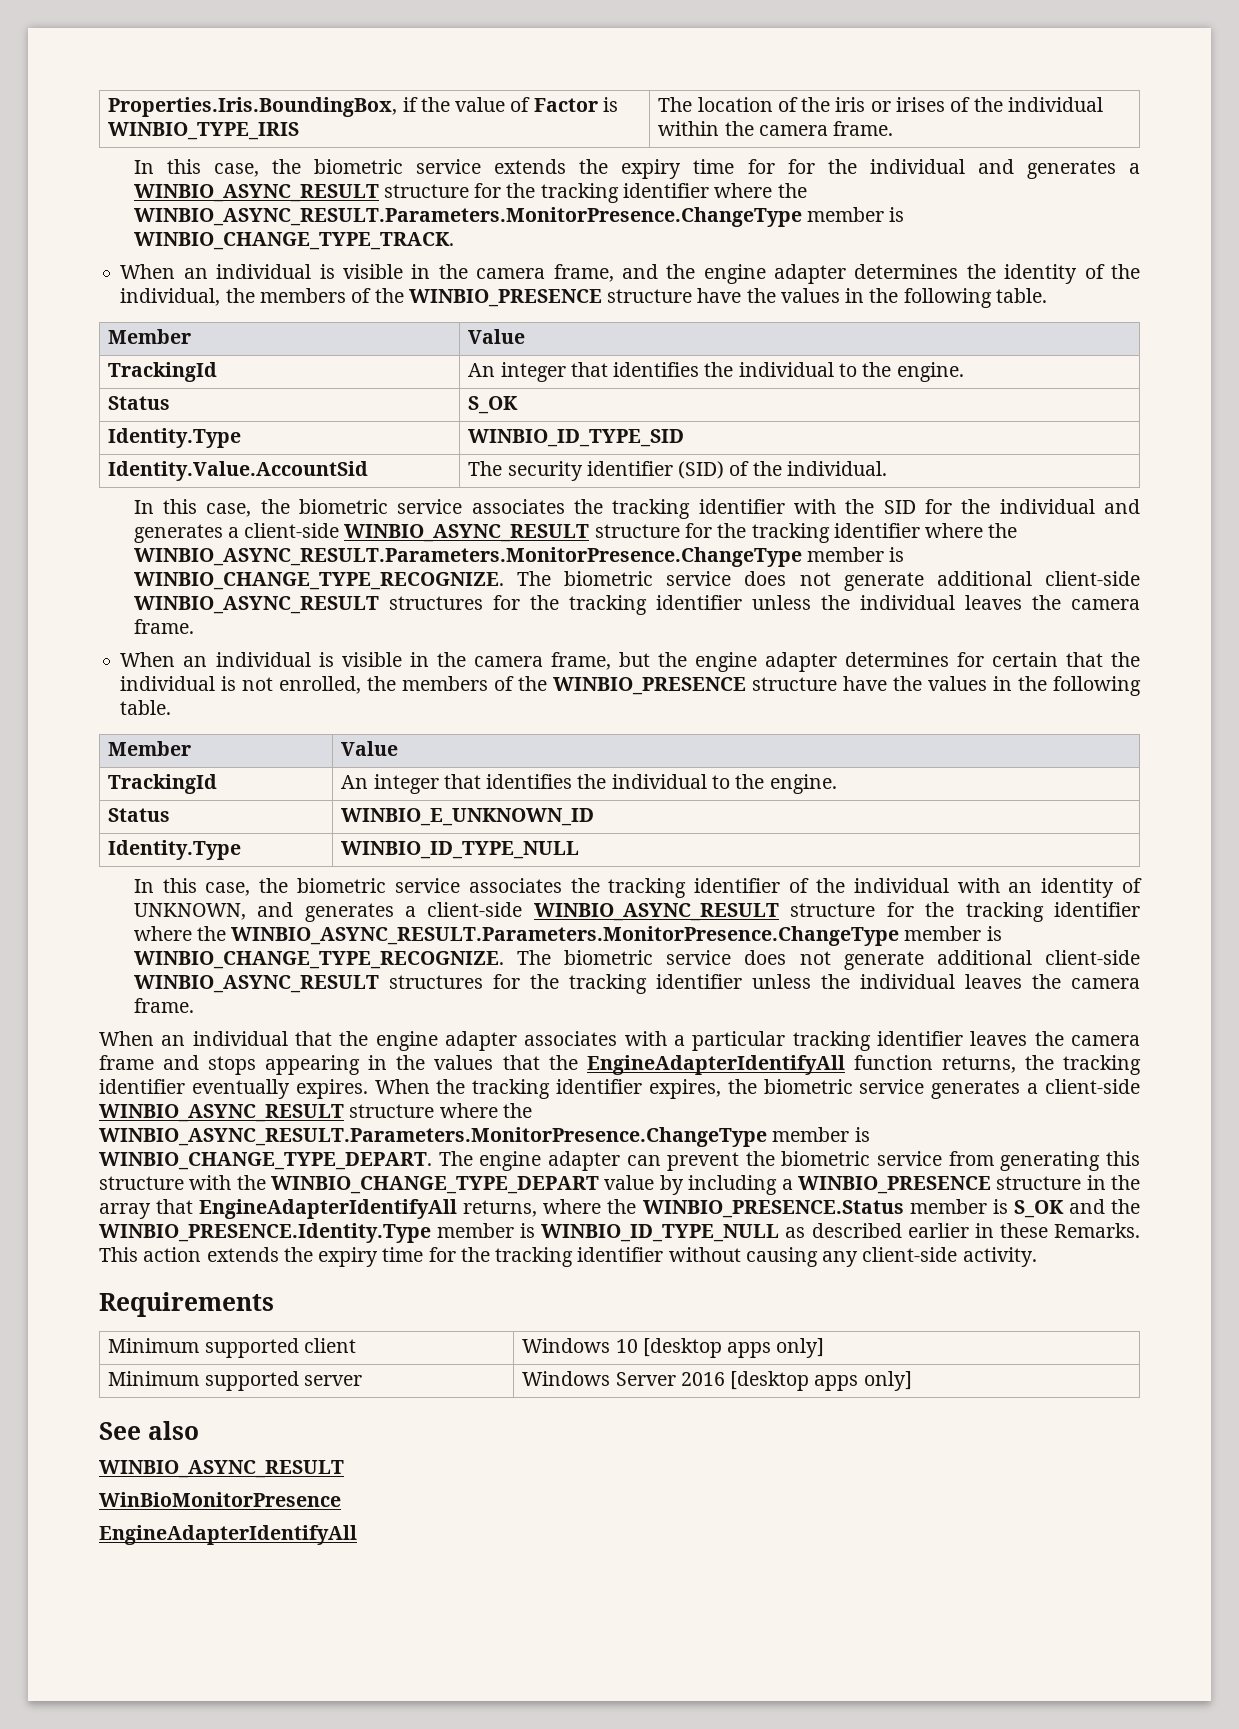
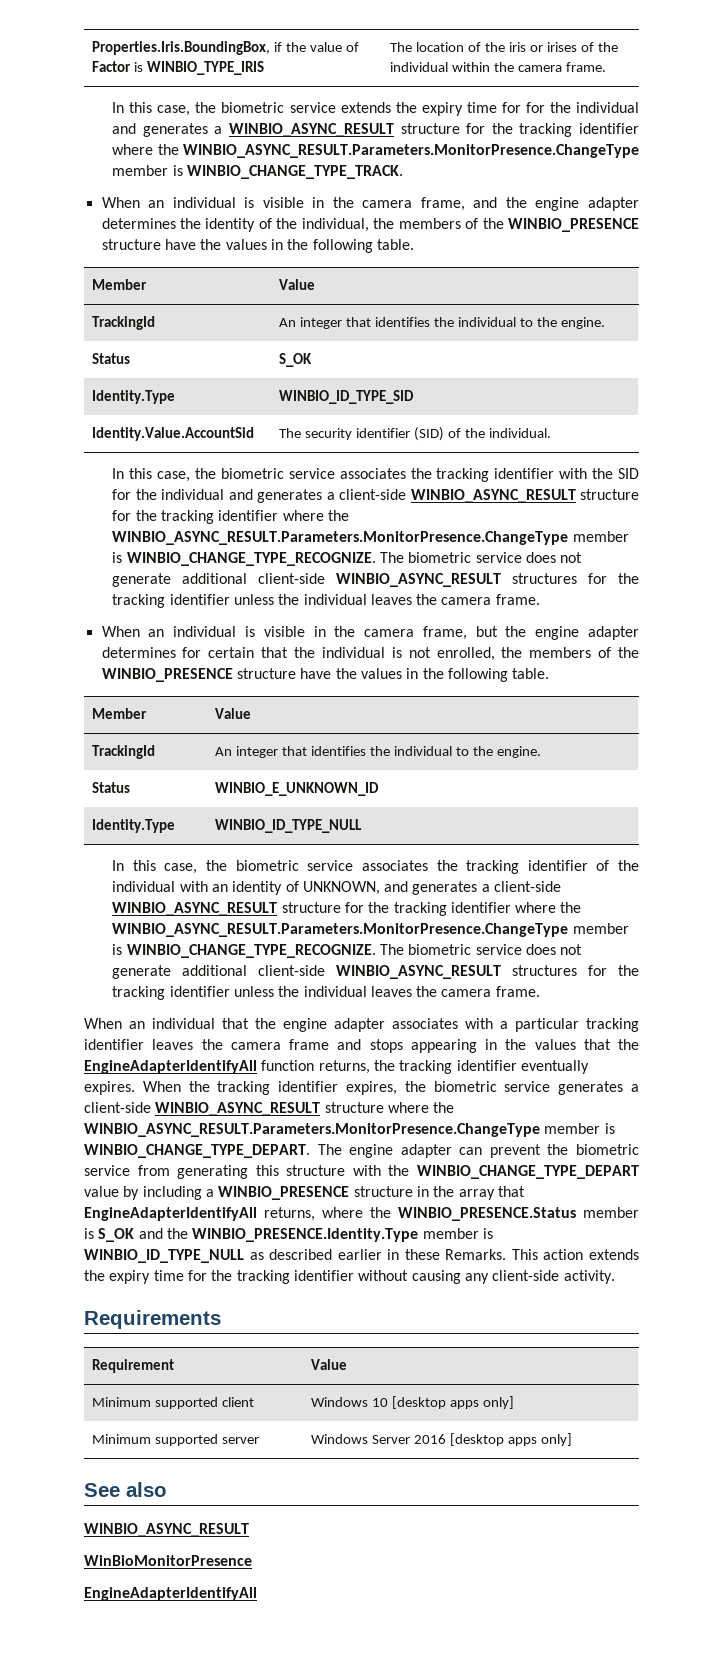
+ Requirement | Value

